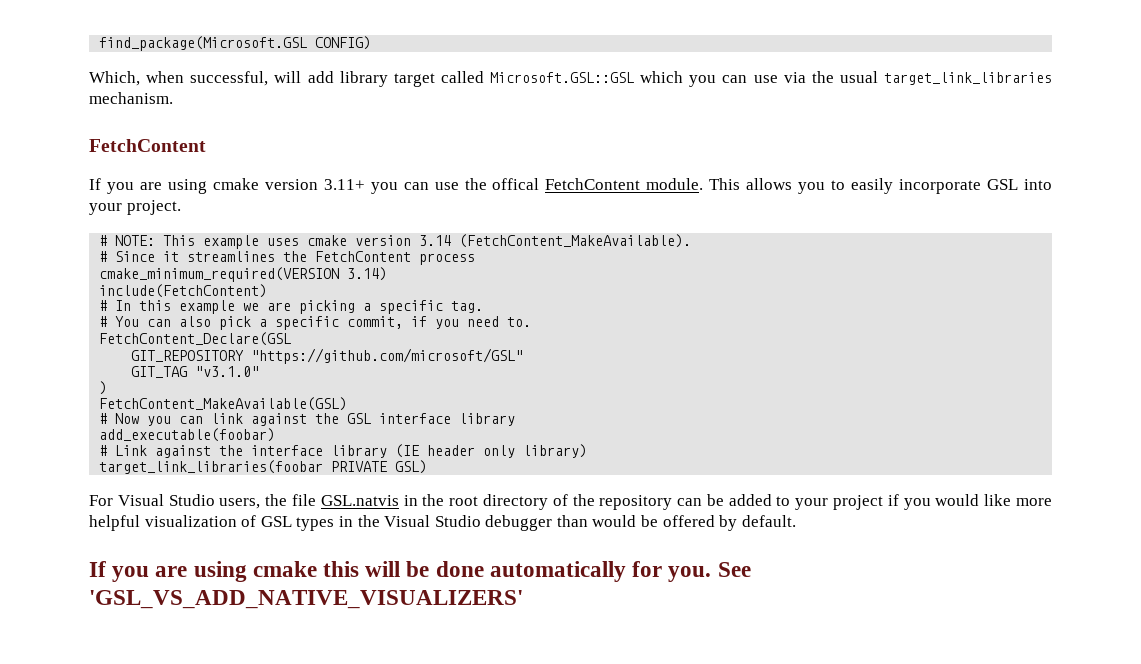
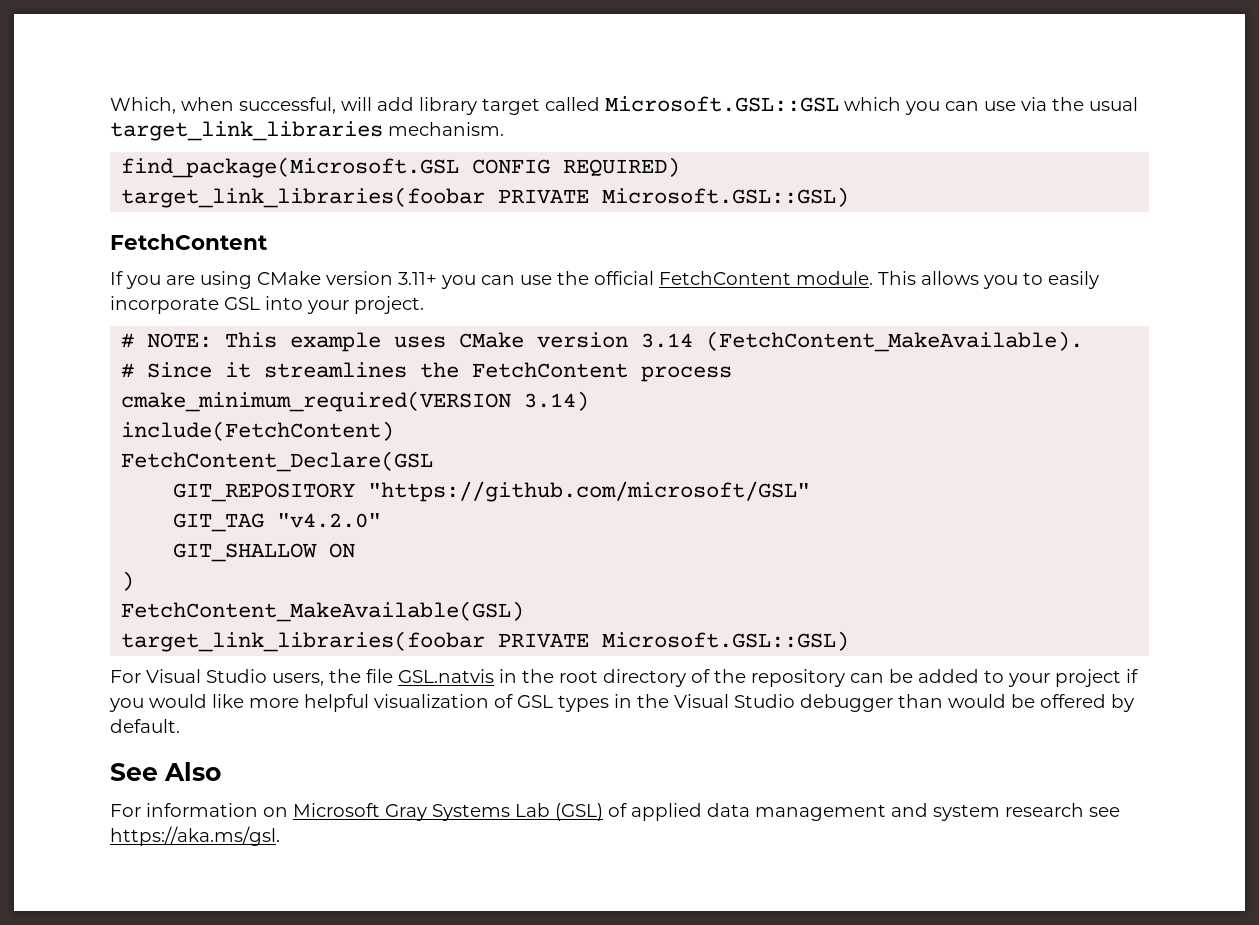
- find_package(Microsoft.GSL CONFIG)
+ find_package(Microsoft.GSL CONFIG REQUIRED)
+ target_link_libraries(foobar PRIVATE Microsoft.GSL::GSL)
- If you are using cmake version 3.11+ you can use the offical FetchContent module.
+ If you are using CMake version 3.11+ you can use the official FetchContent module.
- # NOTE: This example uses cmake version 3.14 (FetchContent_MakeAvailable).
+ # NOTE: This example uses CMake version 3.14 (FetchContent_MakeAvailable).
- # In this example we are picking a specific tag.
- # You can also pick a specific commit, if you need to.
- GIT_TAG "v3.1.0"
+ GIT_TAG "v4.2.0"
+ GIT_SHALLOW ON
  FetchContent_MakeAvailable(GSL)
- # Now you can link against the GSL interface library
- add_executable(foobar)
- # Link against the interface library (IE header only library)
- target_link_libraries(foobar PRIVATE GSL)
+ target_link_libraries(foobar PRIVATE Microsoft.GSL::GSL)
- If you are using cmake this will be done automatically for you. See 'GSL_VS_ADD_NATIVE_VISUALIZERS'
+ See Also
+ For information on Microsoft Gray Systems Lab (GSL) of applied data management and system research see https://aka.ms/gsl.

